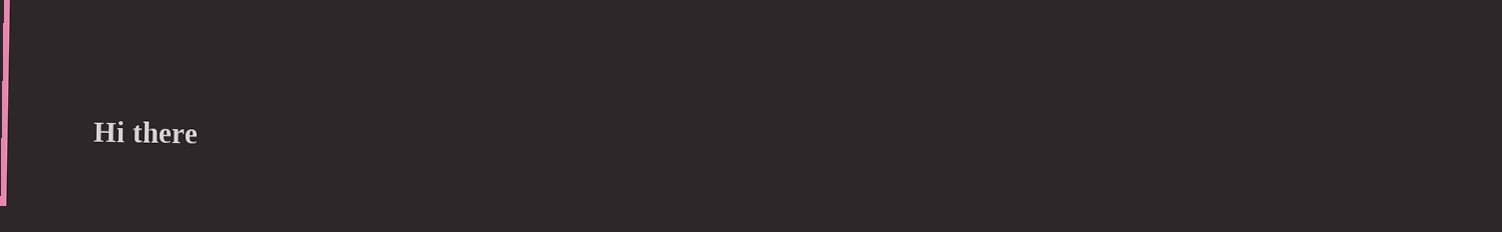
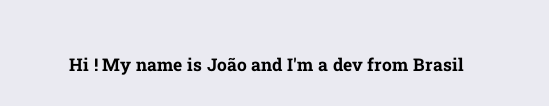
- Hi there
+ Hi ! My name is João and I'm a dev from Brasil

